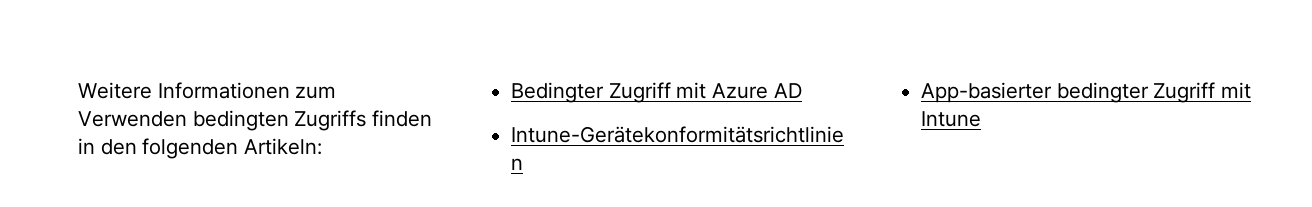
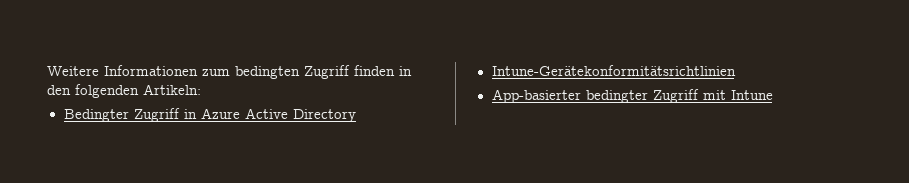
- Weitere Informationen zum Verwenden bedingten Zugriffs finden in den folgenden Artikeln:
+ Weitere Informationen zum bedingten Zugriff finden in den folgenden Artikeln:
- Bedingter Zugriff mit Azure AD
+ Bedingter Zugriff in Azure Active Directory

